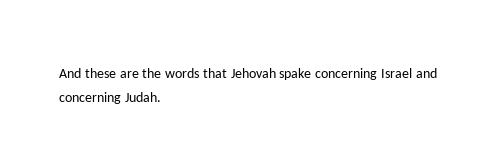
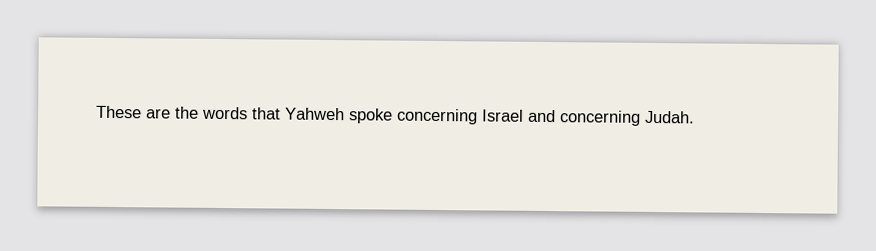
- And these are the words that Jehovah spake concerning Israel and concerning Judah.
+ These are the words that Yahweh spoke concerning Israel and concerning Judah.

